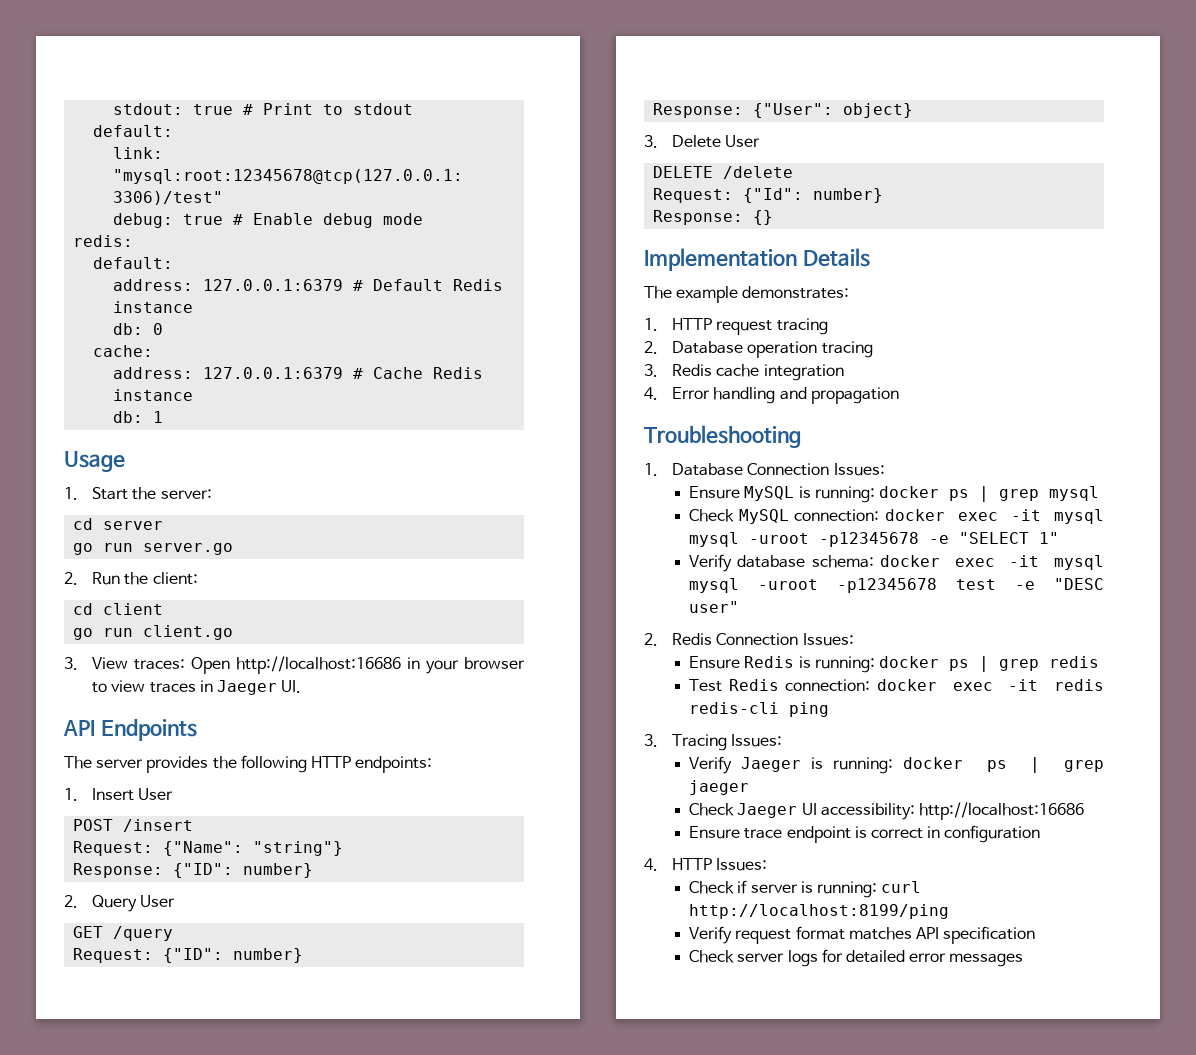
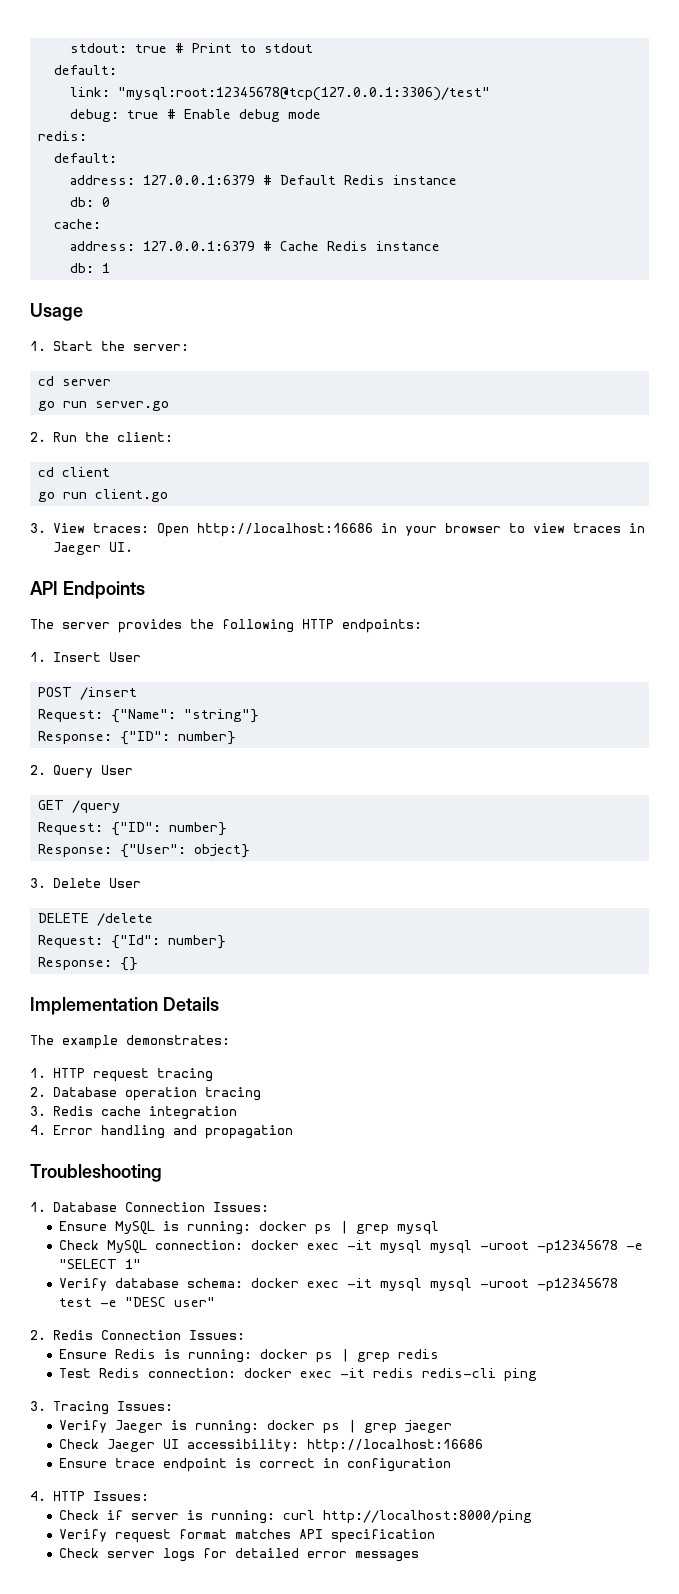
- Check if server is running: curl http://localhost:8199/ping
+ Check if server is running: curl http://localhost:8000/ping

